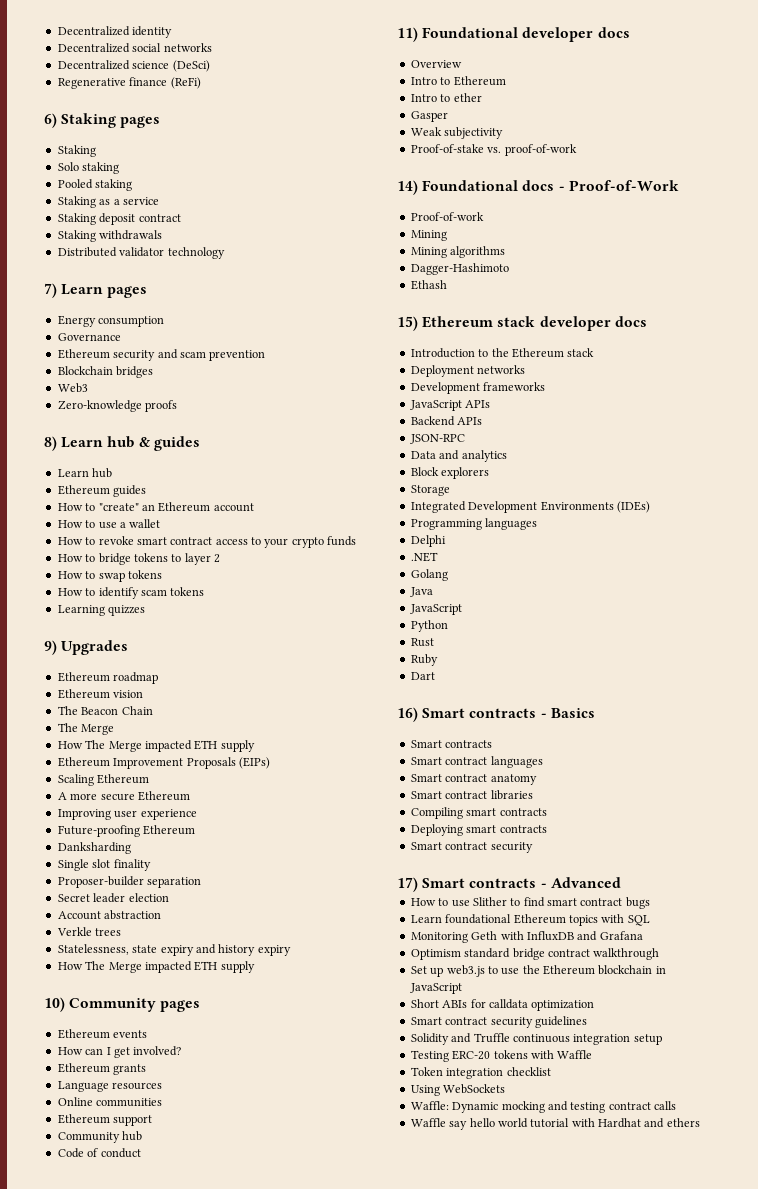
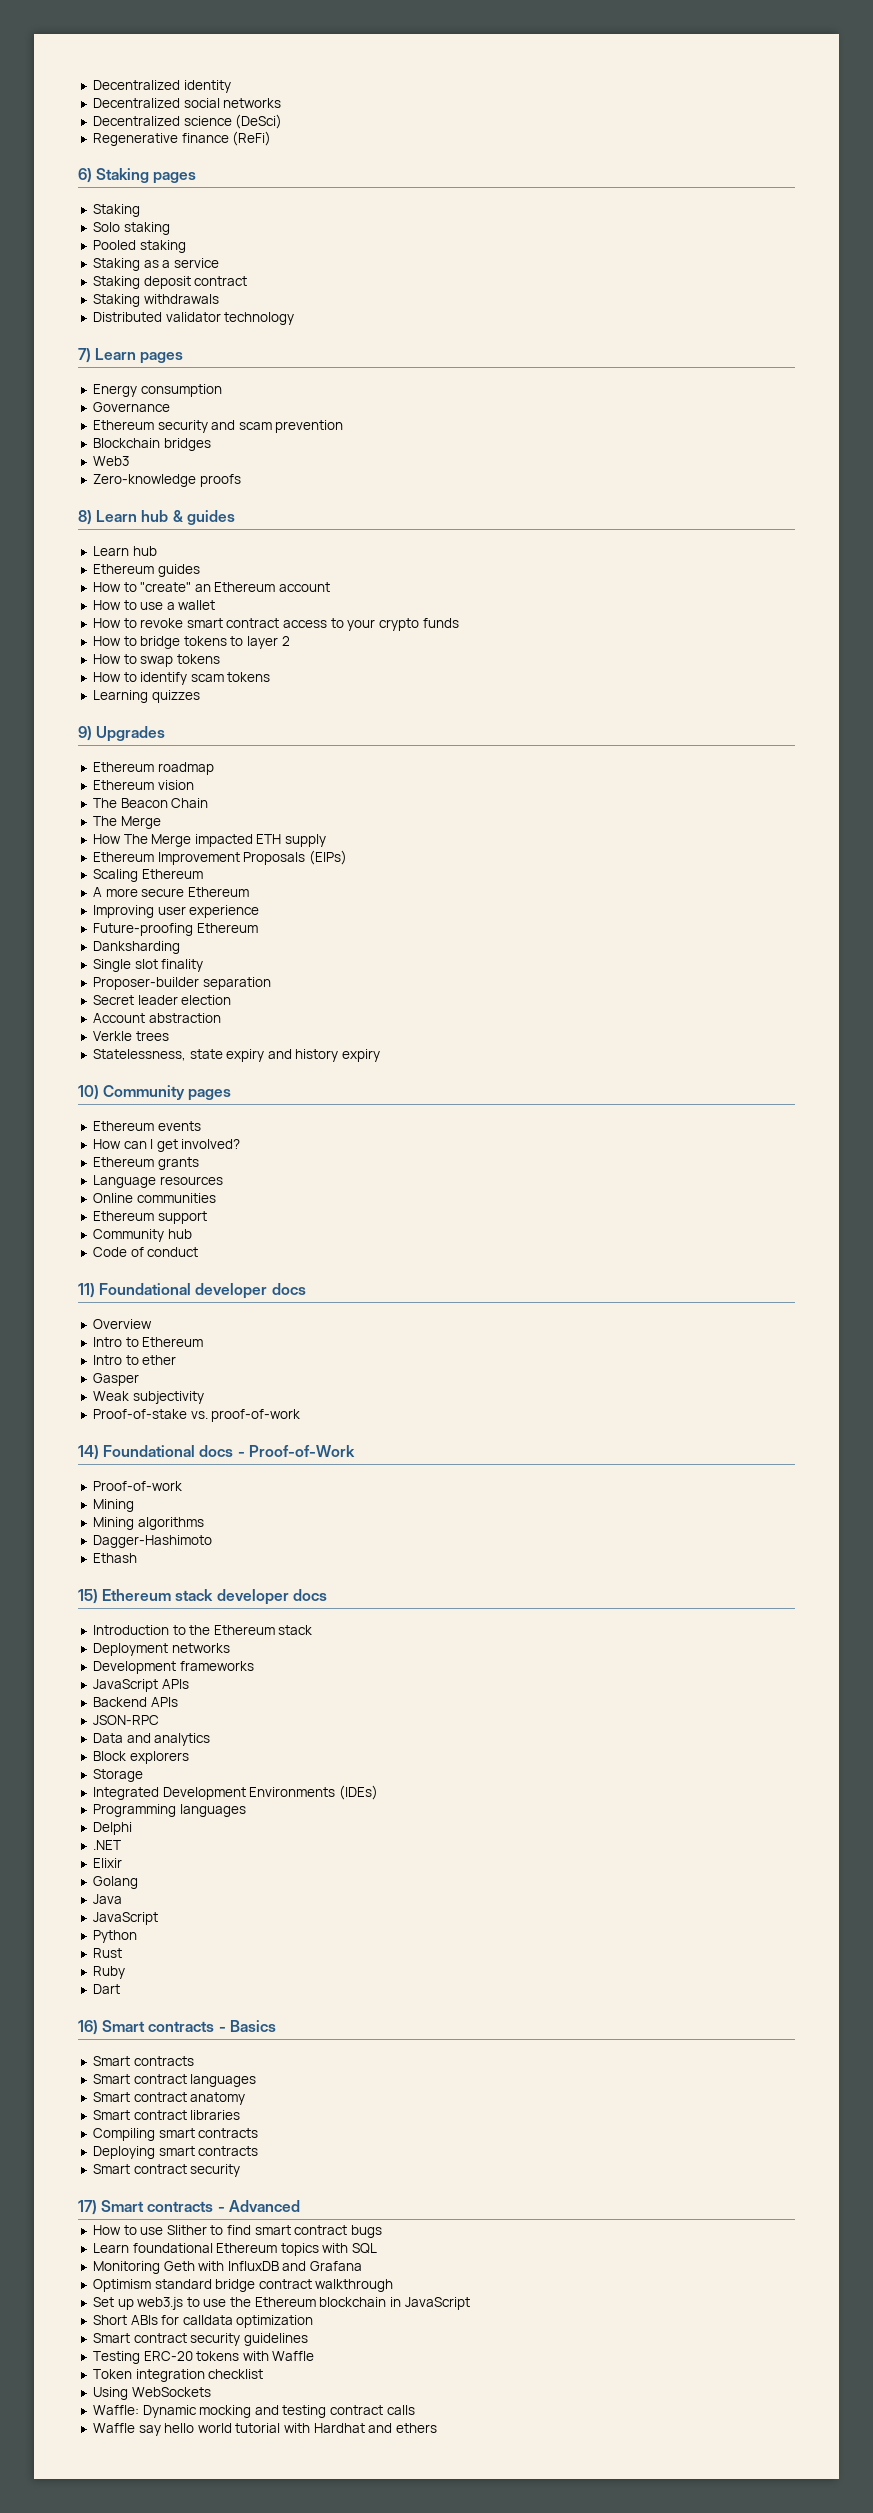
  Statelessness, state expiry and history expiry
- How The Merge impacted ETH supply
+ Elixir
- Solidity and Truffle continuous integration setup

